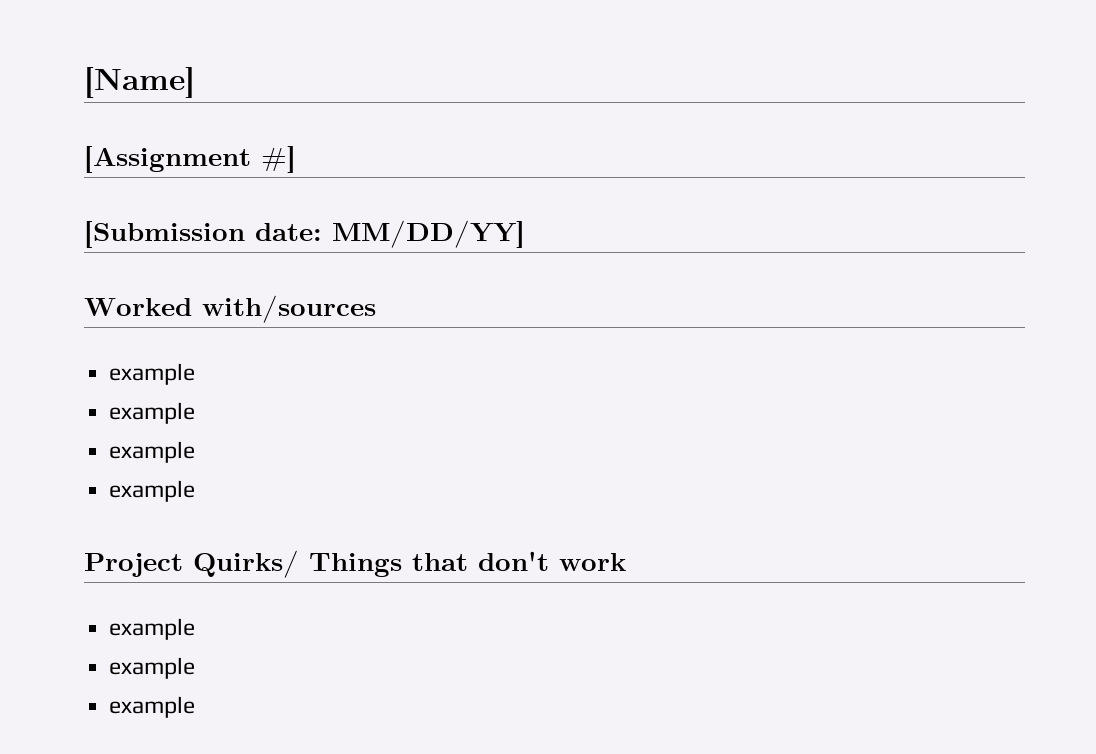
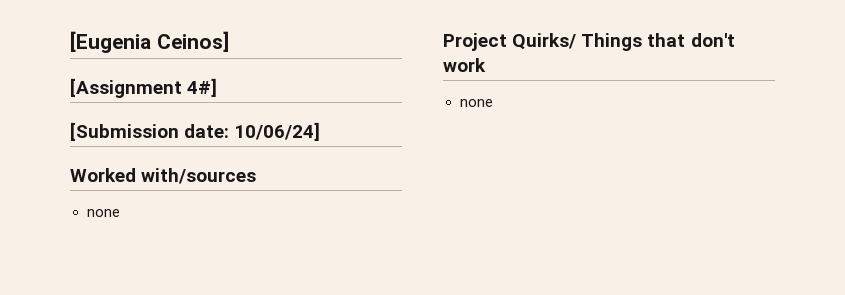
- [Name]
+ [Eugenia Ceinos]
- [Assignment #]
+ [Assignment 4#]
- [Submission date: MM/DD/YY]
+ [Submission date: 10/06/24]
  Worked with/sources
- example
- example
- example
- example
+ none
  Project Quirks/ Things that don't work
- example
- example
- example
+ none

